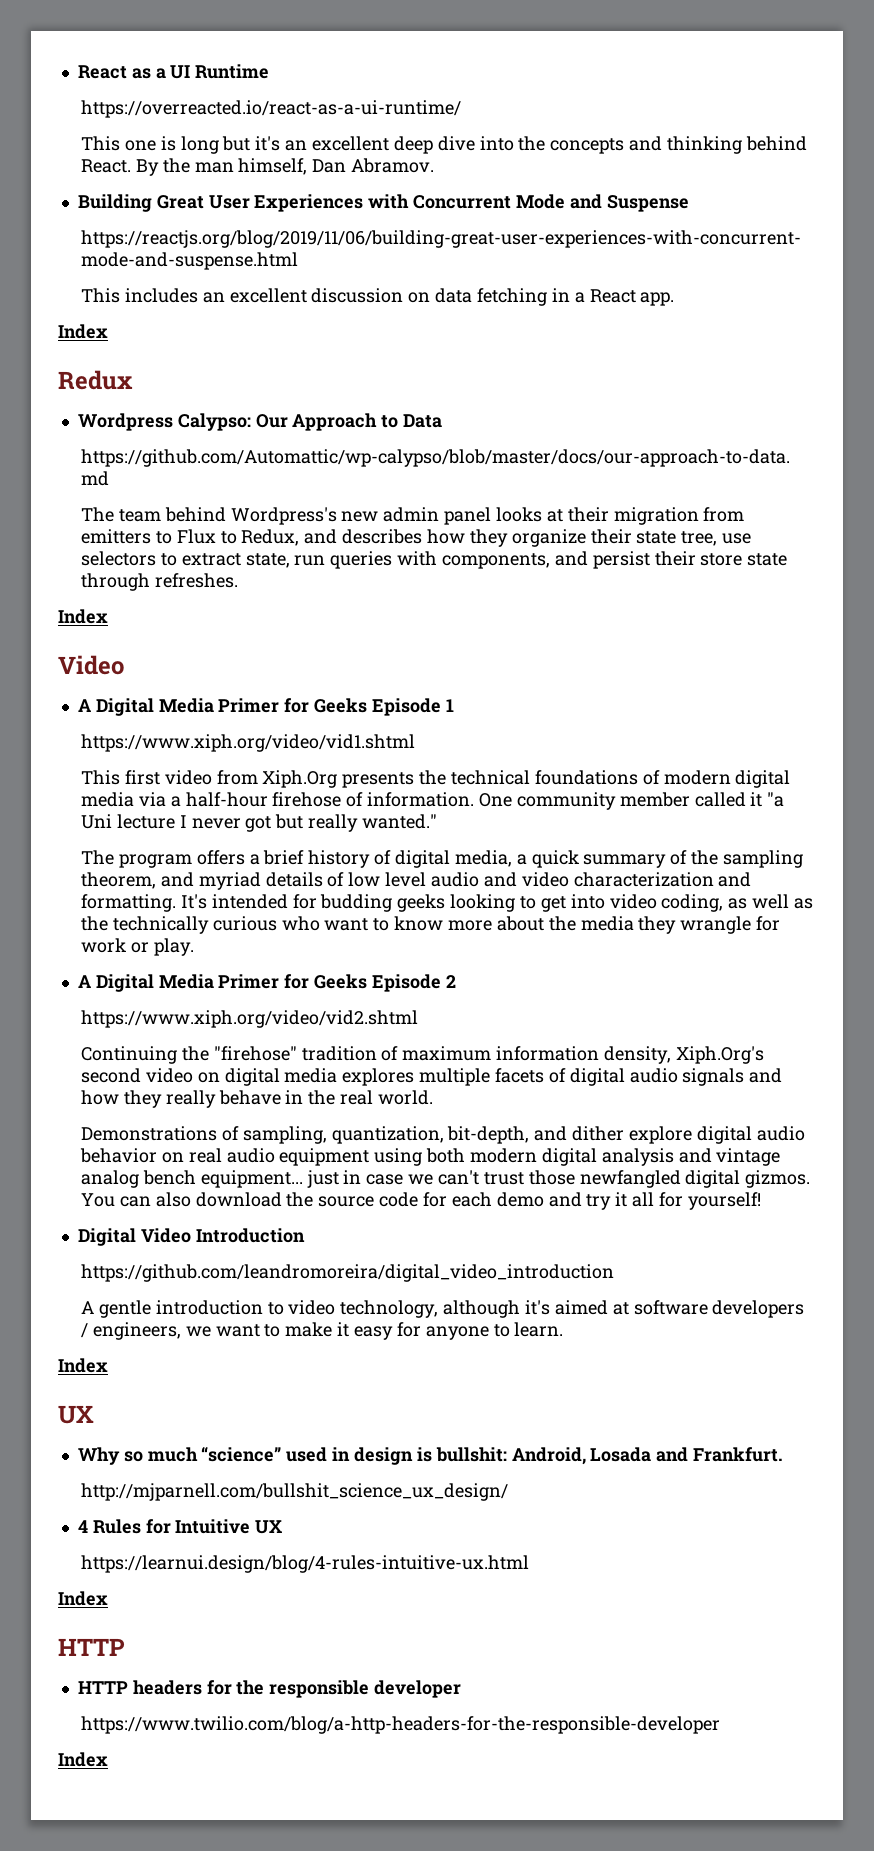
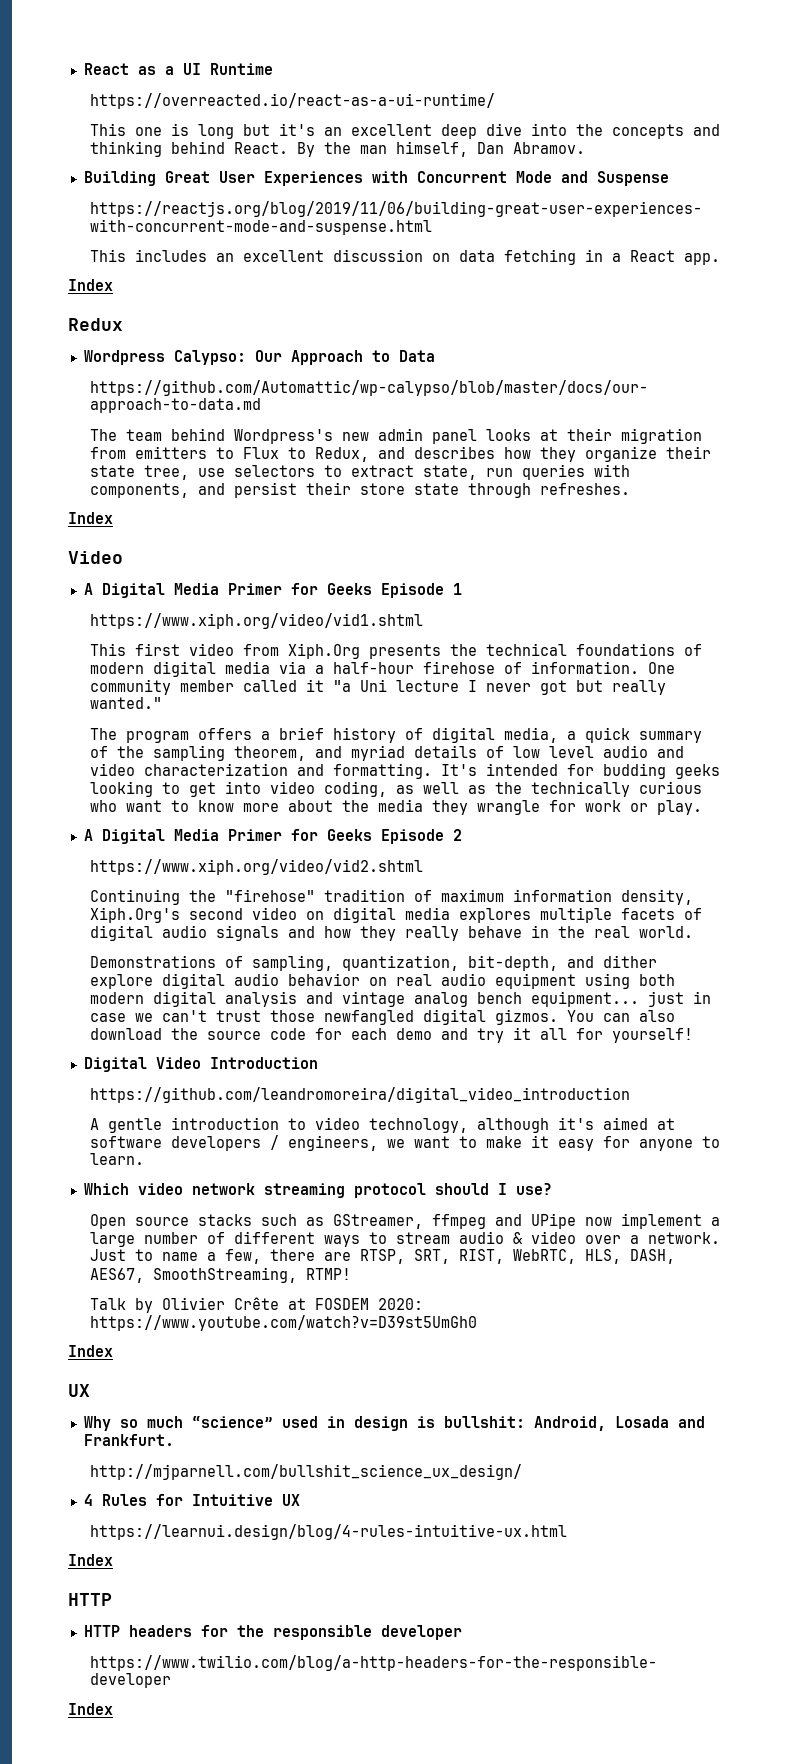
+ Which video network streaming protocol should I use?
+ Open source stacks such as GStreamer, ffmpeg and UPipe now implement a large number of different ways to stream audio & video over a network. Just to name a few, there are RTSP, SRT, RIST, WebRTC, HLS, DASH, AES67, SmoothStreaming, RTMP!
+ Talk by Olivier Crête at FOSDEM 2020: https://www.youtube.com/watch?v=D39st5UmGh0

